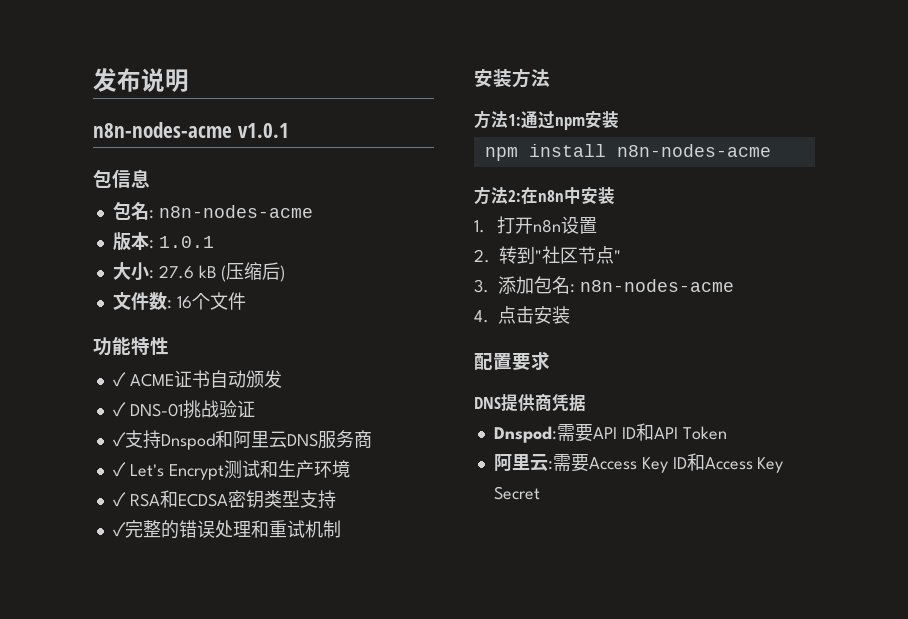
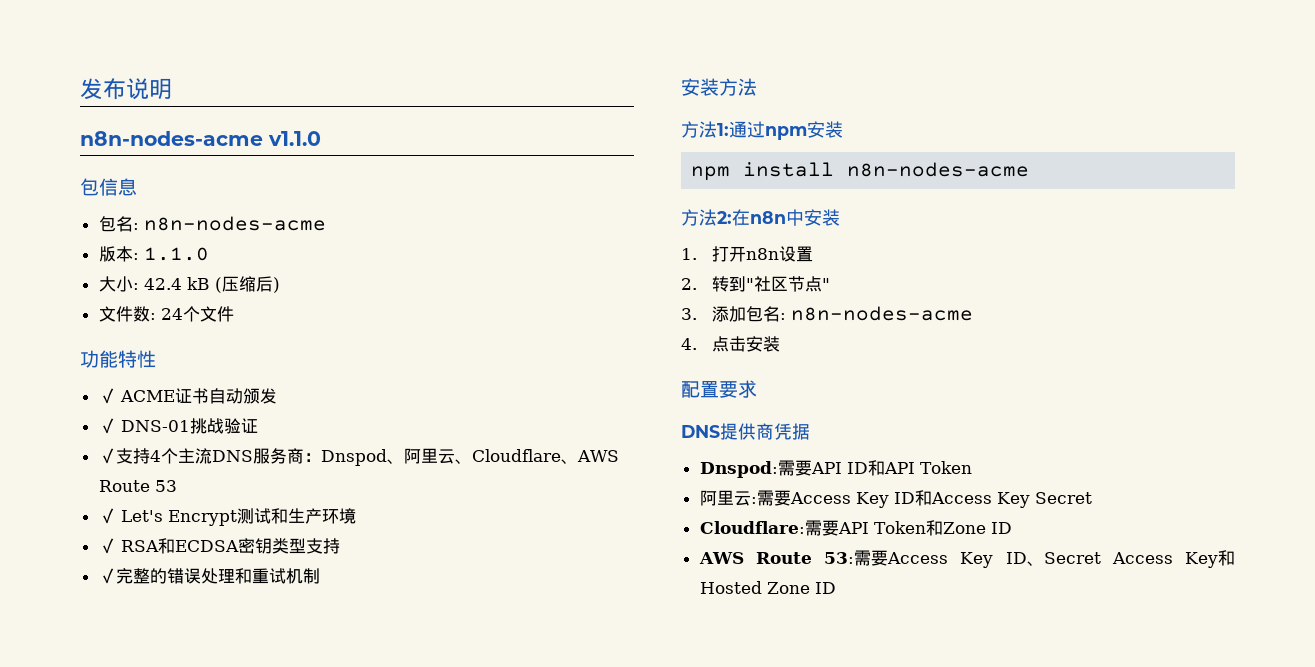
- n8n-nodes-acme v1.0.1
+ n8n-nodes-acme v1.1.0
- 版本: 1.0.1
+ 版本: 1.1.0
- 大小: 27.6 kB (压缩后)
+ 大小: 42.4 kB (压缩后)
- 文件数: 16个文件
+ 文件数: 24个文件
- ✓支持Dnspod和阿里云DNS服务商
+ ✓支持4个主流DNS服务商：Dnspod、阿里云、Cloudflare、AWS Route 53
+ Cloudflare:需要API Token和Zone ID
+ AWS Route 53:需要Access Key ID、Secret Access Key和Hosted Zone ID

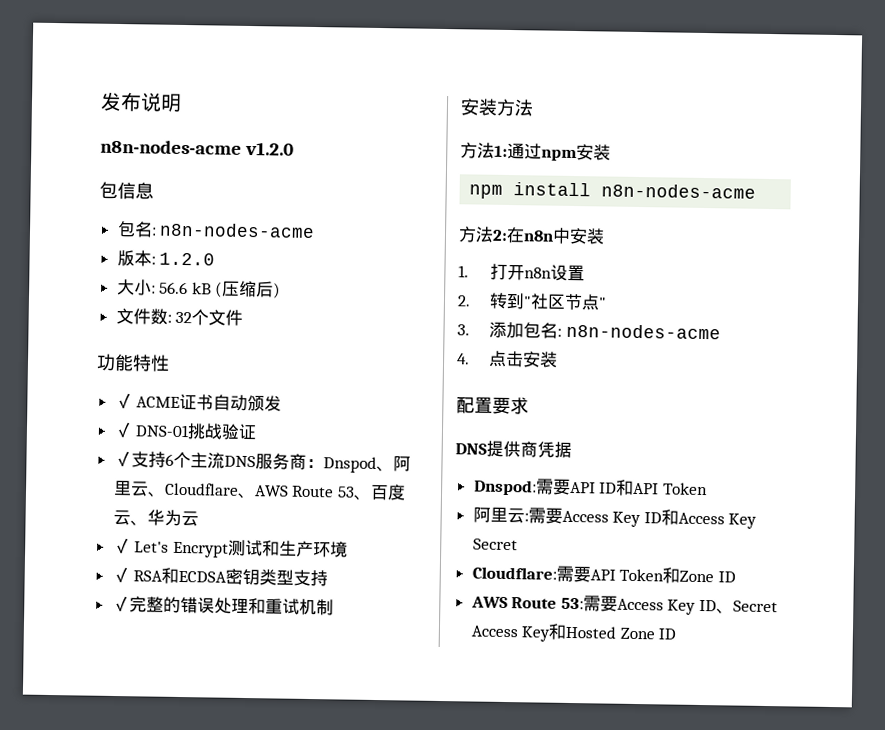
- n8n-nodes-acme v1.1.0
+ n8n-nodes-acme v1.2.0
- 版本: 1.1.0
+ 版本: 1.2.0
- 大小: 42.4 kB (压缩后)
+ 大小: 56.6 kB (压缩后)
- 文件数: 24个文件
+ 文件数: 32个文件
- ✓支持4个主流DNS服务商：Dnspod、阿里云、Cloudflare、AWS Route 53
+ ✓支持6个主流DNS服务商：Dnspod、阿里云、Cloudflare、AWS Route 53、百度云、华为云

